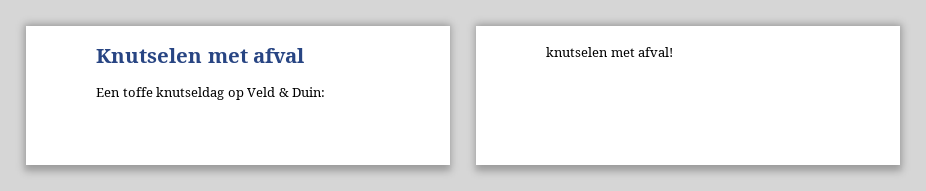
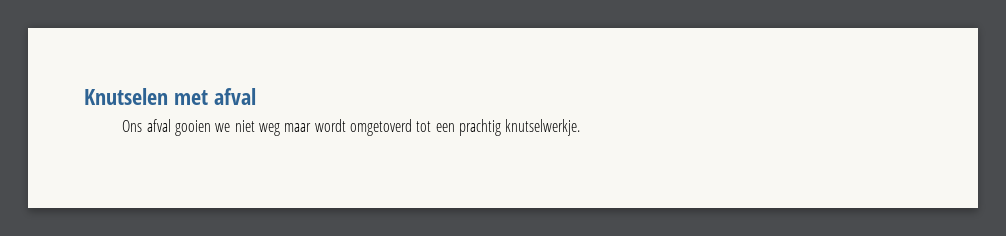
- Een toffe knutseldag op Veld & Duin: knutselen met afval!
+ Ons afval gooien we niet weg maar wordt omgetoverd tot een prachtig knutselwerkje.

